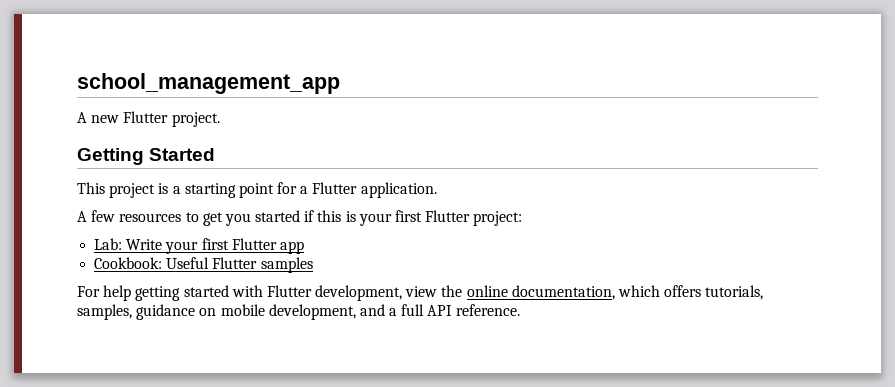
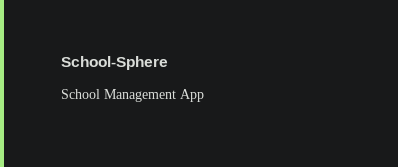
- school_management_app
- A new Flutter project.
- Getting Started
- This project is a starting point for a Flutter application.
- A few resources to get you started if this is your first Flutter project:
- Lab: Write your first Flutter app
- Cookbook: Useful Flutter samples
- For help getting started with Flutter development, view the online documentation, which offers tutorials, samples, guidance on mobile development, and a full API reference.
+ School-Sphere
+ School Management App

